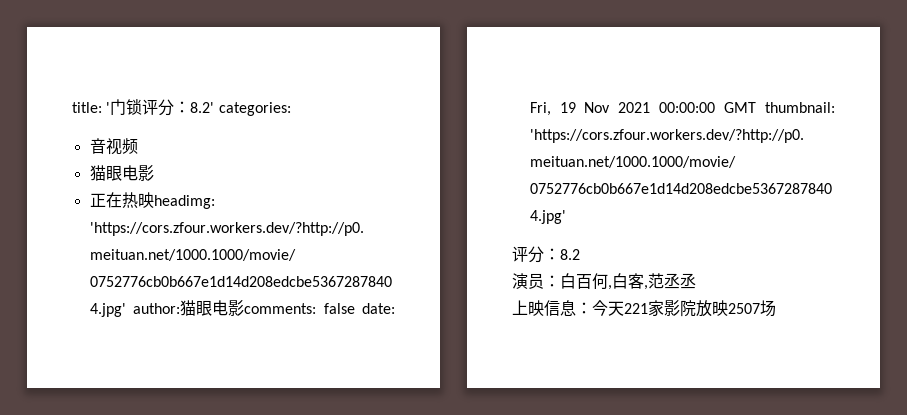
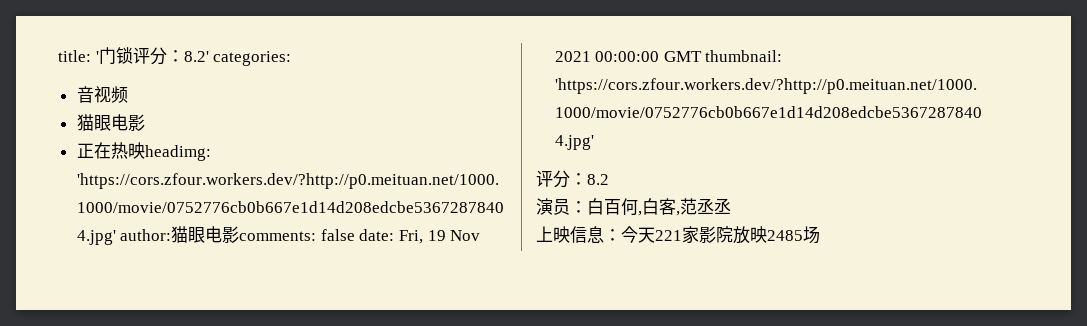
- 上映信息：今天221家影院放映2507场
+ 上映信息：今天221家影院放映2485场

